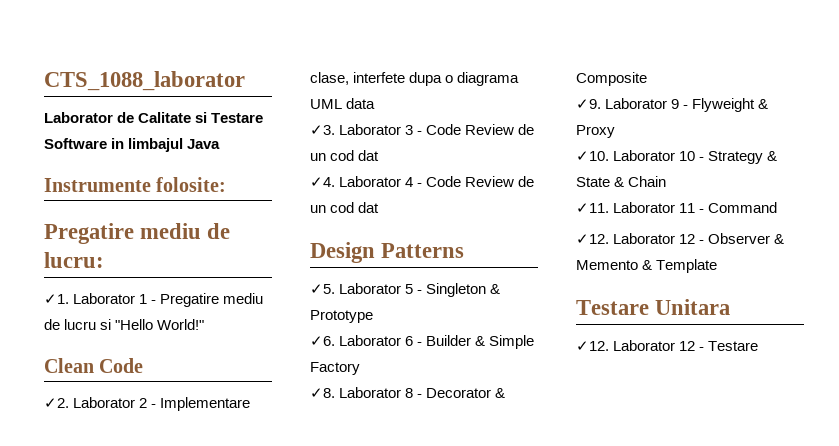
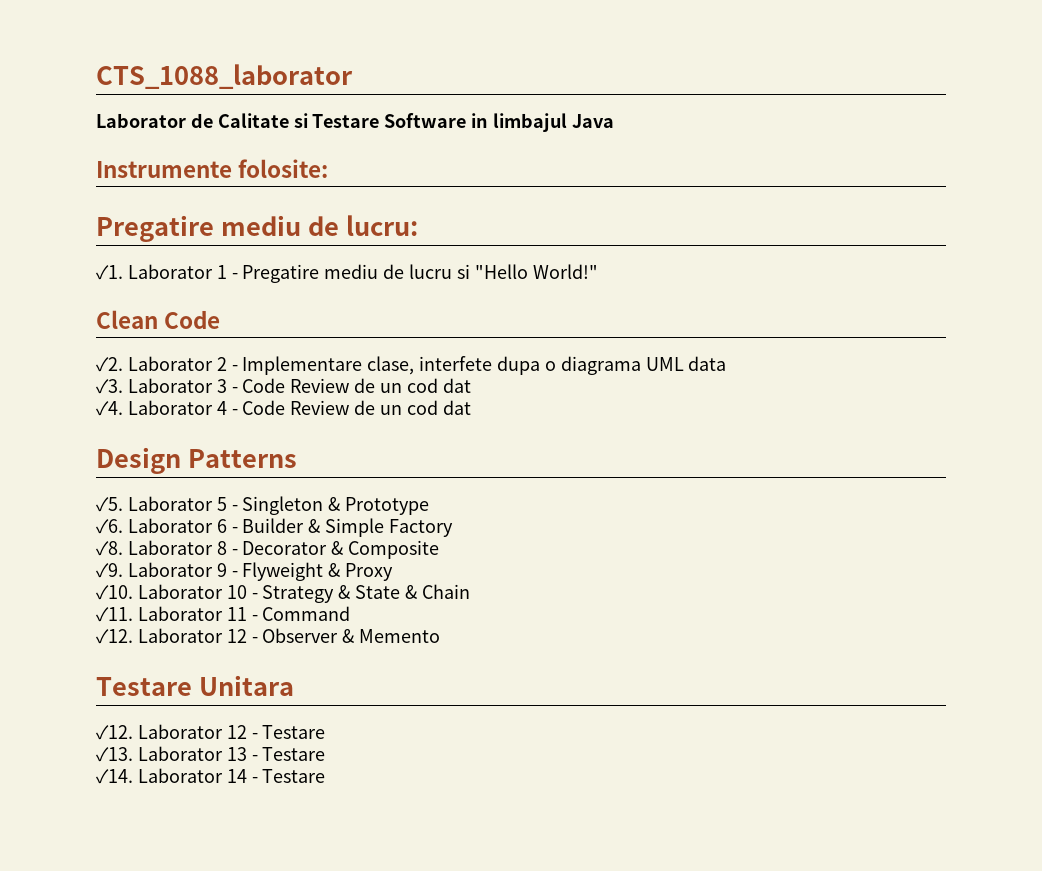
- Laborator 12 - Observer & Memento & Template
+ Laborator 12 - Observer & Memento
+ ✓13. Laborator 13 - Testare
+ ✓14. Laborator 14 - Testare

